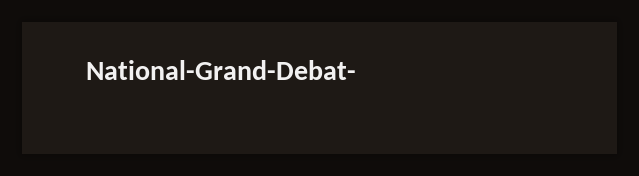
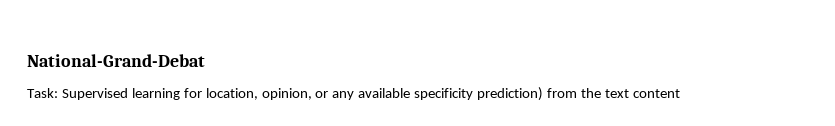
- National-Grand-Debat-
+ National-Grand-Debat
+ Task: Supervised learning for location, opinion, or any available specificity prediction) from the text content

